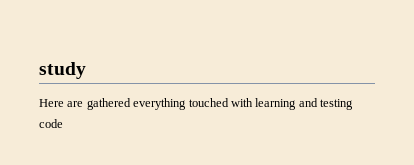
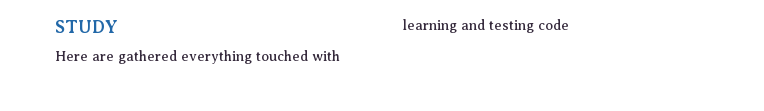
- study
+ STUDY

